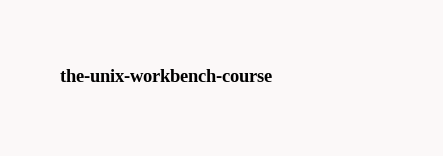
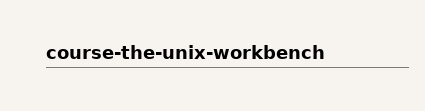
- the-unix-workbench-course
+ course-the-unix-workbench

